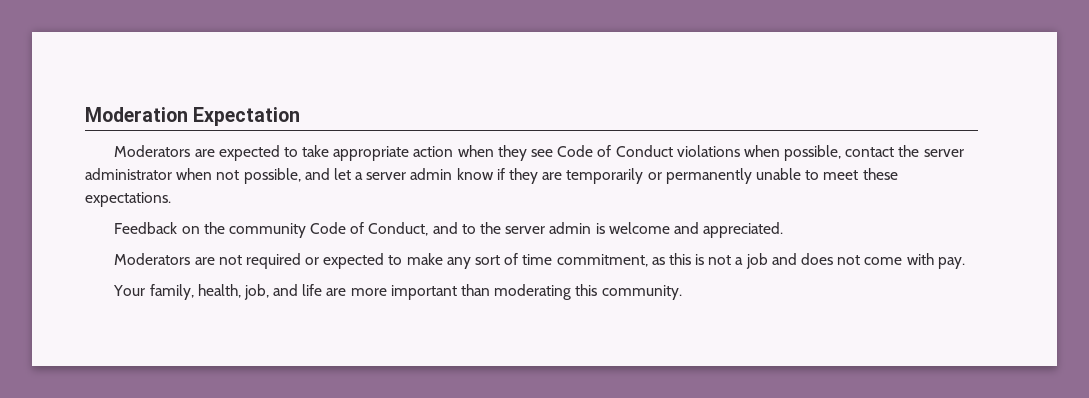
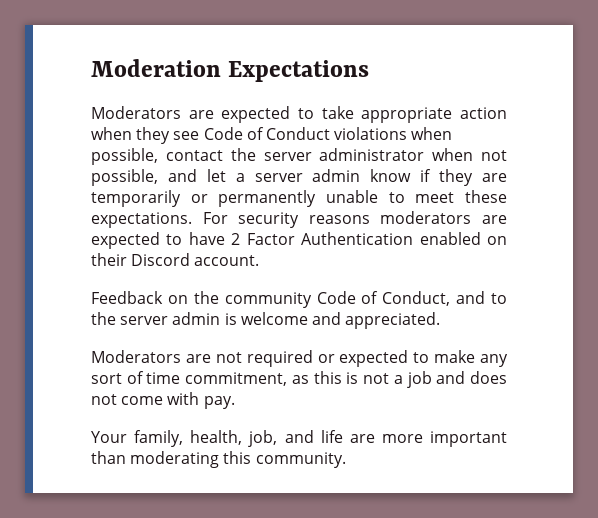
- Moderation Expectation
+ Moderation Expectations
+ For security reasons moderators are expected to have 2 Factor Authentication enabled on their Discord account.

